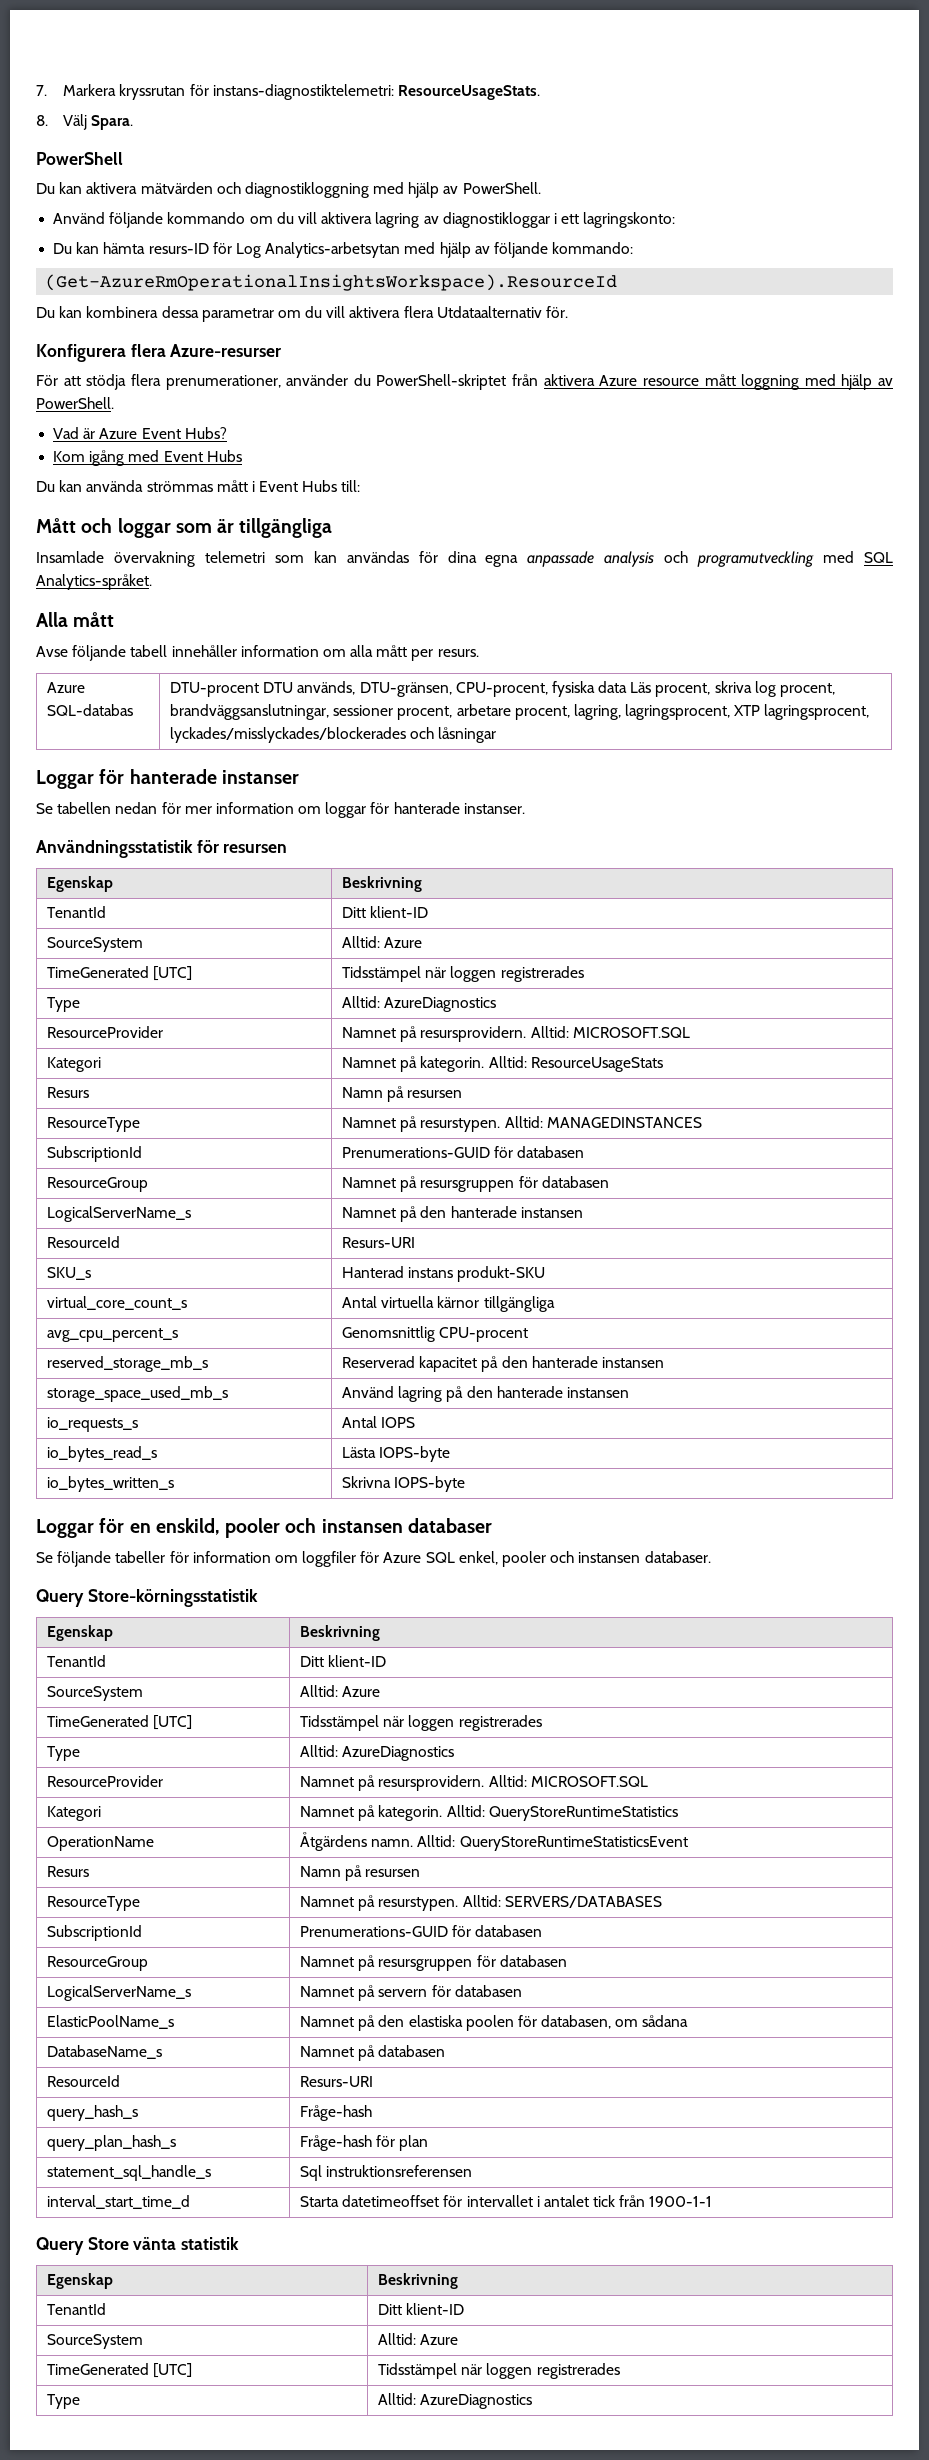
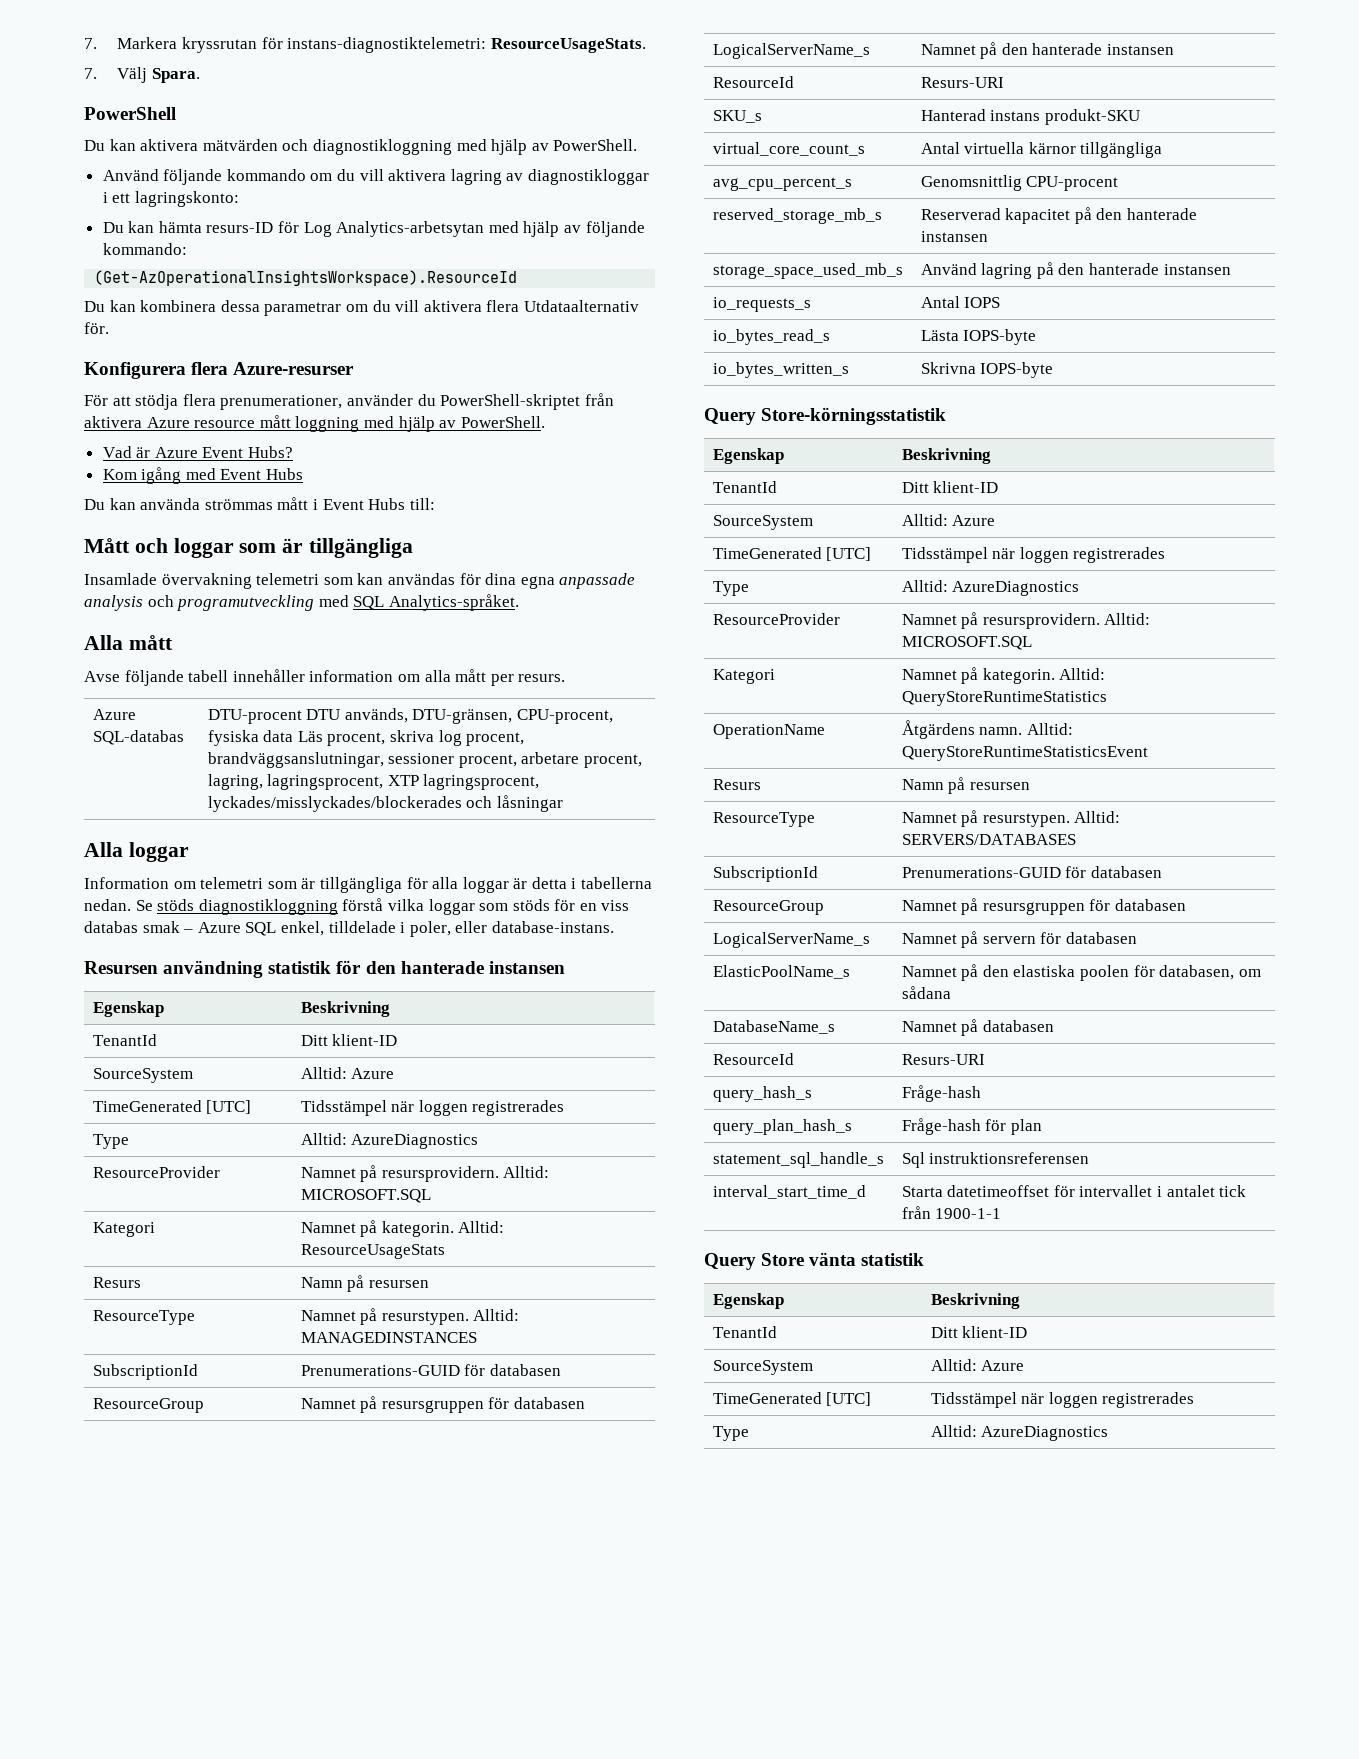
- 8. Välj Spara.
+ 7. Välj Spara.
- (Get-AzureRmOperationalInsightsWorkspace).ResourceId
+ (Get-AzOperationalInsightsWorkspace).ResourceId
- Loggar för hanterade instanser
- Se tabellen nedan för mer information om loggar för hanterade instanser.
- Användningsstatistik för resursen
+ Alla loggar
+ Information om telemetri som är tillgängliga för alla loggar är detta i tabellerna nedan. Se stöds diagnostikloggning förstå vilka loggar som stöds för en viss databas smak – Azure SQL enkel, tilldelade i poler, eller database-instans.
+ Resursen användning statistik för den hanterade instansen
- Loggar för en enskild, pooler och instansen databaser
- Se följande tabeller för information om loggfiler för Azure SQL enkel, pooler och instansen databaser.

